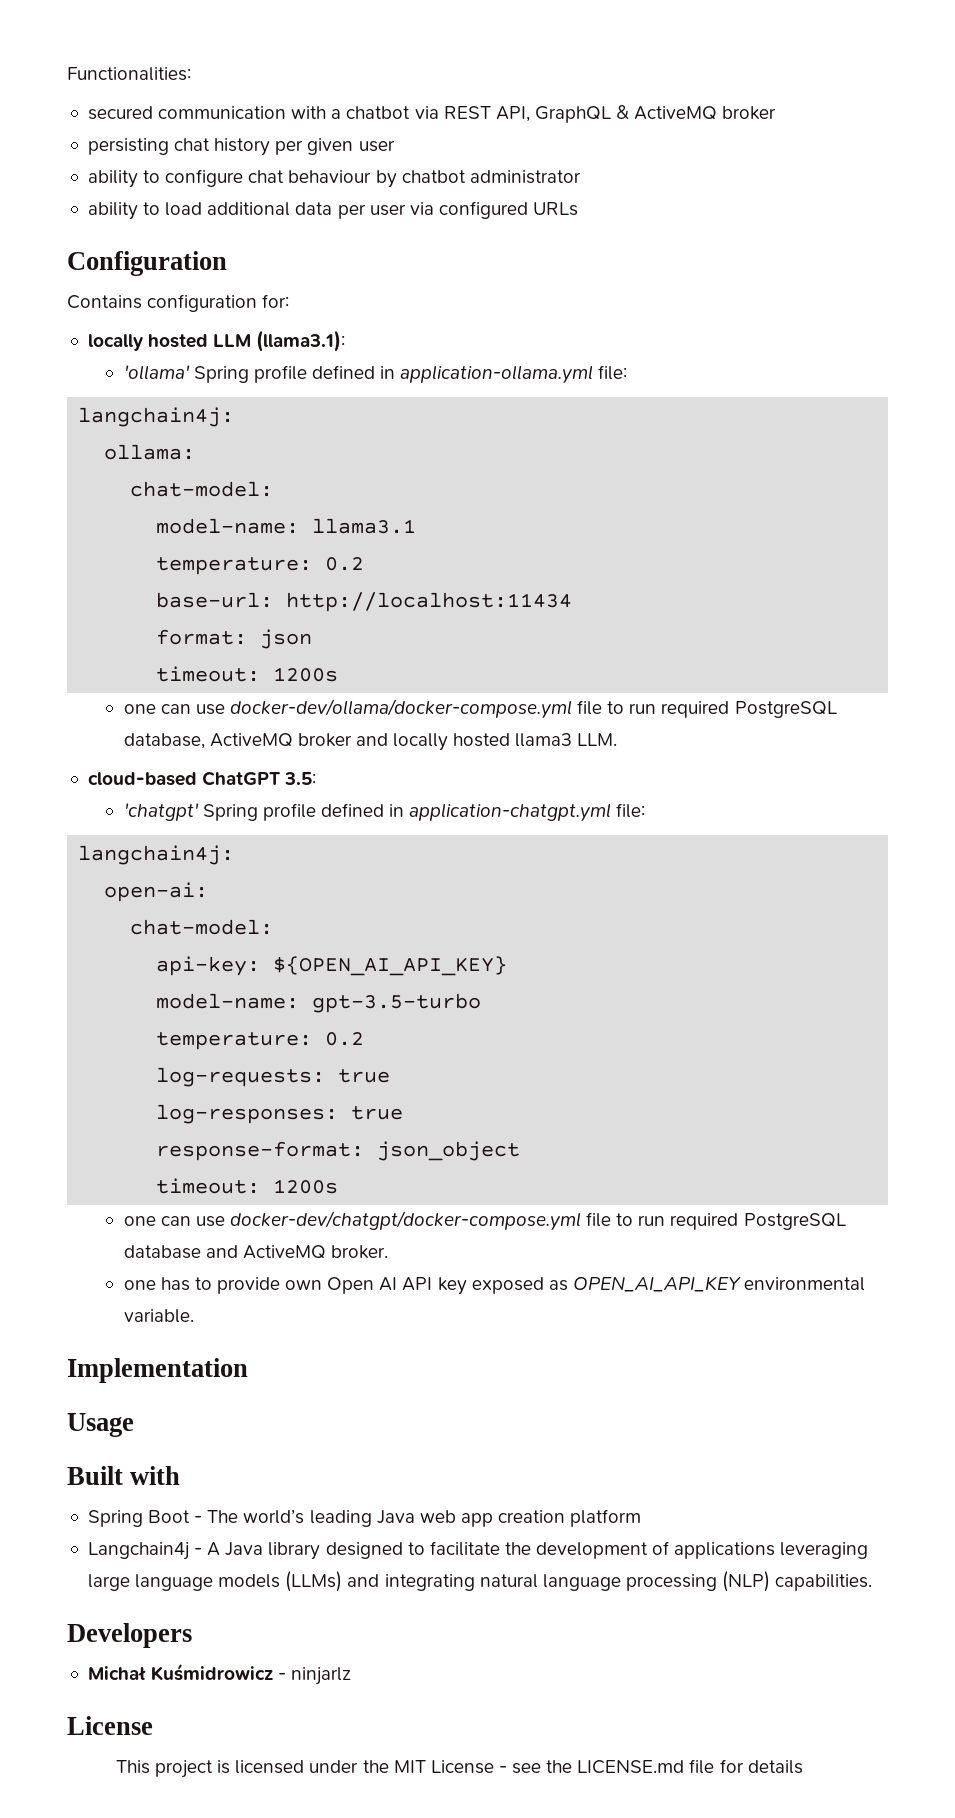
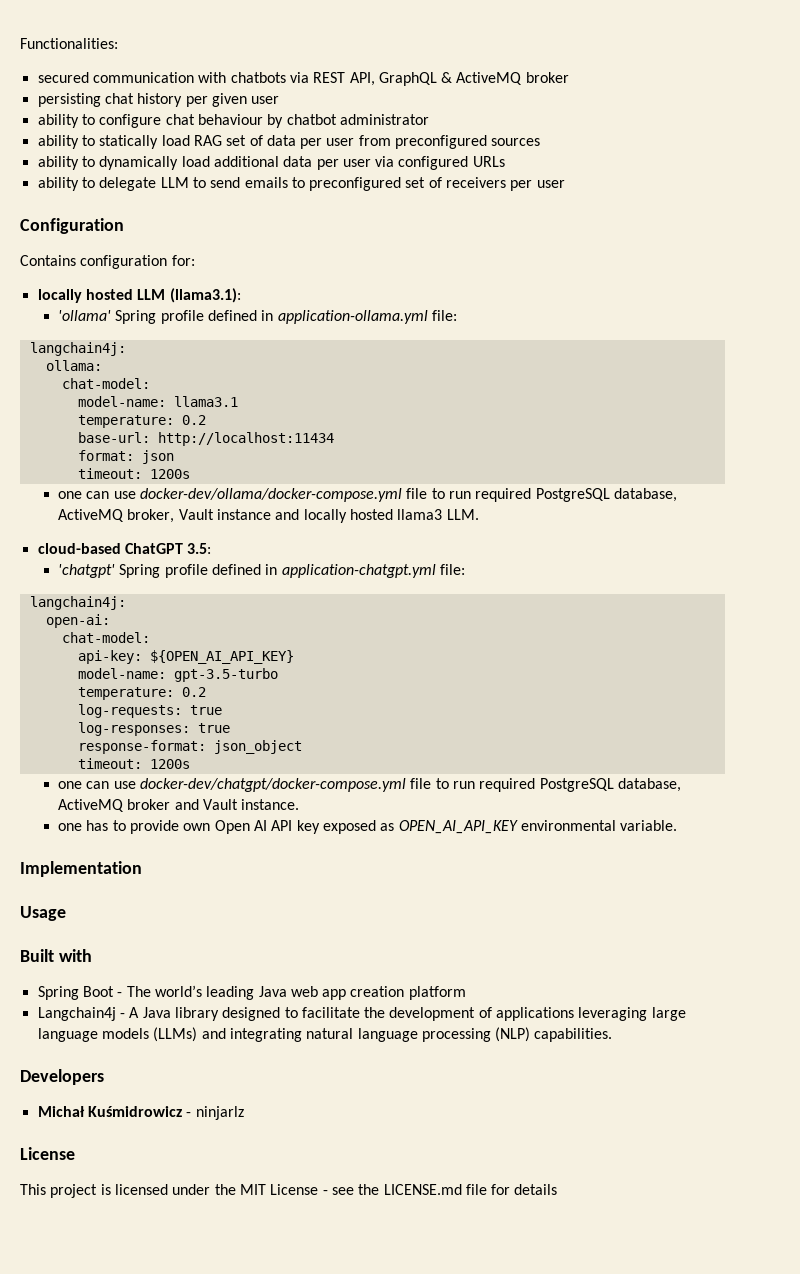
- secured communication with a chatbot via REST API, GraphQL & ActiveMQ broker
+ secured communication with chatbots via REST API, GraphQL & ActiveMQ broker
- ability to load additional data per user via configured URLs
+ ability to statically load RAG set of data per user from preconfigured sources
+ ability to dynamically load additional data per user via configured URLs
+ ability to delegate LLM to send emails to preconfigured set of receivers per user
- one can use docker-dev/ollama/docker-compose.yml file to run required PostgreSQL database, ActiveMQ broker and locally hosted llama3 LLM.
+ one can use docker-dev/ollama/docker-compose.yml file to run required PostgreSQL database, ActiveMQ broker, Vault instance and locally hosted llama3 LLM.
- one can use docker-dev/chatgpt/docker-compose.yml file to run required PostgreSQL database and ActiveMQ broker.
+ one can use docker-dev/chatgpt/docker-compose.yml file to run required PostgreSQL database, ActiveMQ broker and Vault instance.

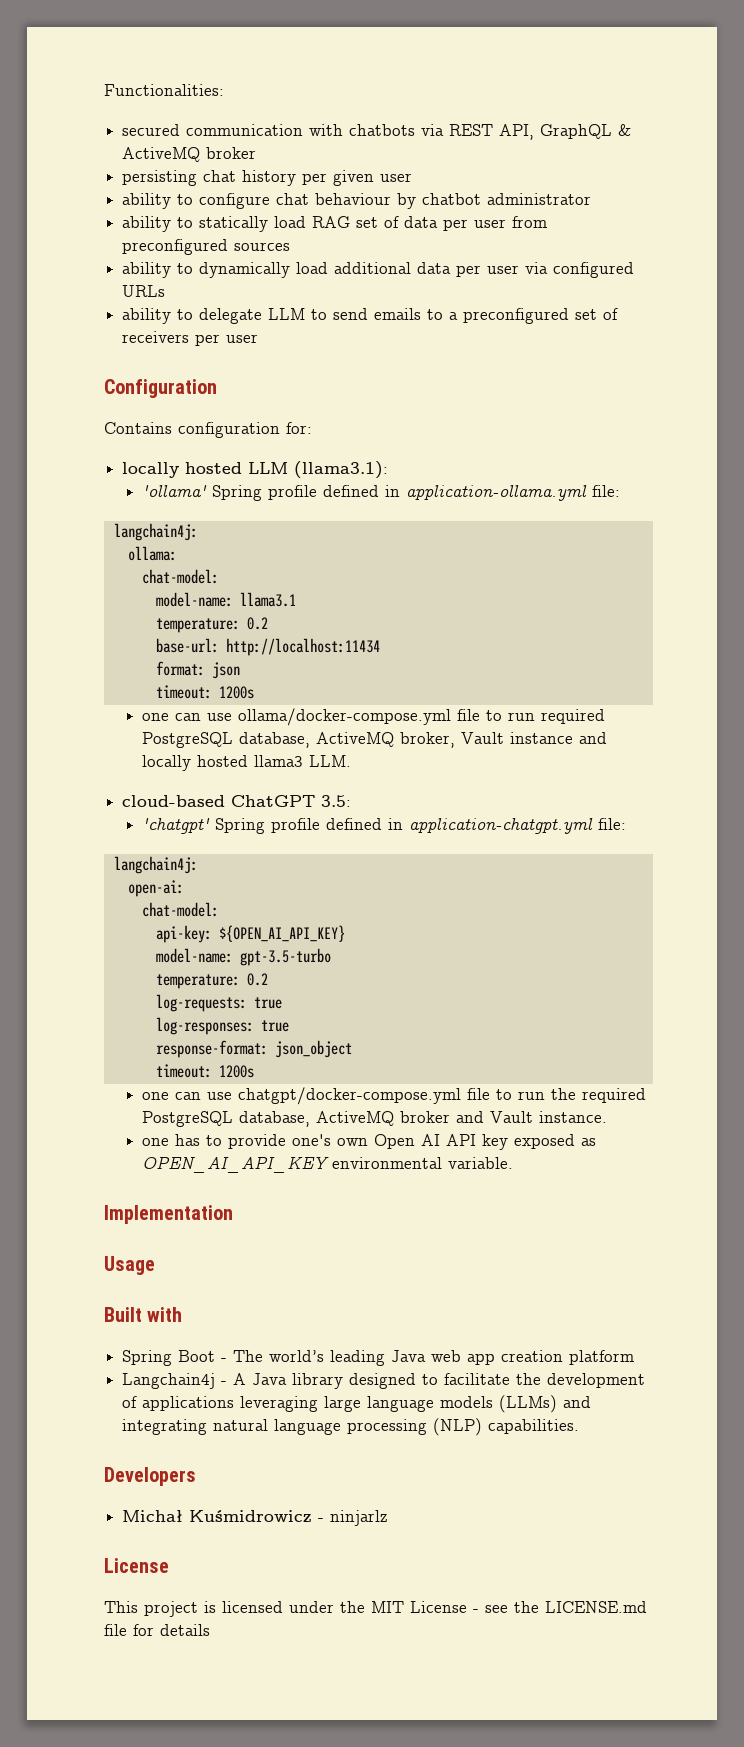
- ability to delegate LLM to send emails to preconfigured set of receivers per user
+ ability to delegate LLM to send emails to a preconfigured set of receivers per user
- one can use docker-dev/ollama/docker-compose.yml file to run required PostgreSQL database, ActiveMQ broker, Vault instance and locally hosted llama3 LLM.
+ one can use ollama/docker-compose.yml file to run required PostgreSQL database, ActiveMQ broker, Vault instance and locally hosted llama3 LLM.
- one can use docker-dev/chatgpt/docker-compose.yml file to run required PostgreSQL database, ActiveMQ broker and Vault instance.
+ one can use chatgpt/docker-compose.yml file to run the required PostgreSQL database, ActiveMQ broker and Vault instance.
- one has to provide own Open AI API key exposed as OPEN_AI_API_KEY environmental variable.
+ one has to provide one's own Open AI API key exposed as OPEN_AI_API_KEY environmental variable.

